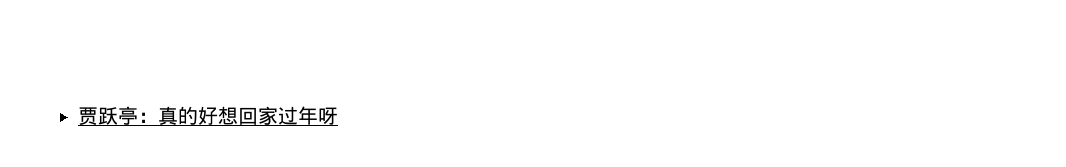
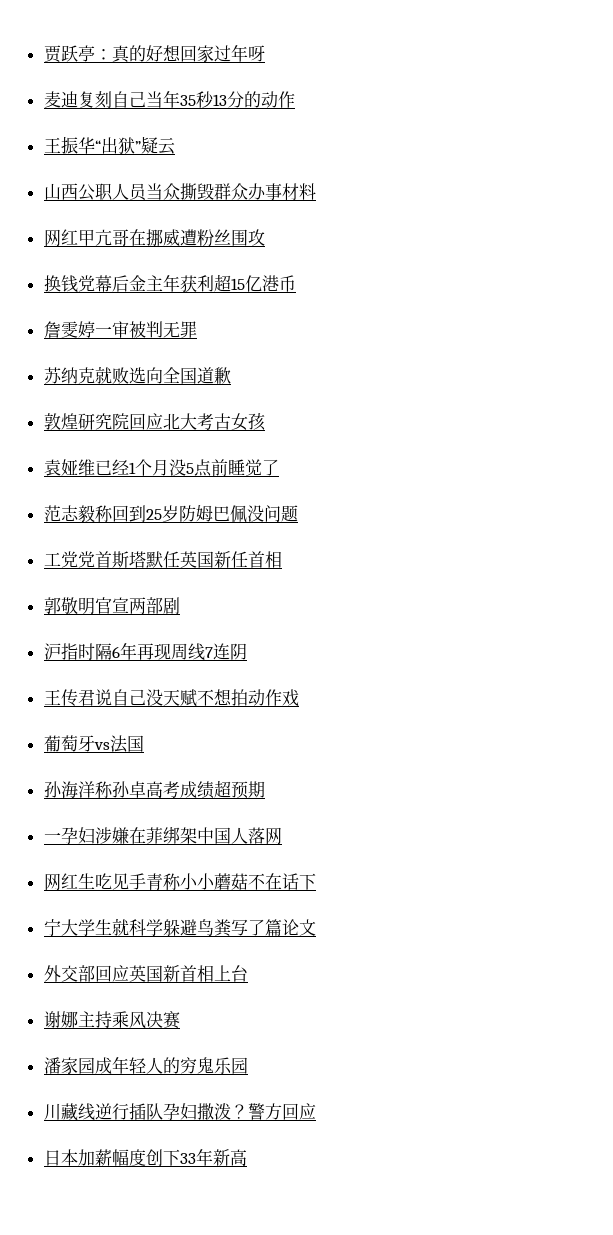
+ 麦迪复刻自己当年35秒13分的动作
+ 王振华“出狱”疑云
+ 山西公职人员当众撕毁群众办事材料
+ 网红甲亢哥在挪威遭粉丝围攻
+ 换钱党幕后金主年获利超15亿港币
+ 詹雯婷一审被判无罪
+ 苏纳克就败选向全国道歉
+ 敦煌研究院回应北大考古女孩
+ 袁娅维已经1个月没5点前睡觉了
+ 范志毅称回到25岁防姆巴佩没问题
+ 工党党首斯塔默任英国新任首相
+ 郭敬明官宣两部剧
+ 沪指时隔6年再现周线7连阴
+ 王传君说自己没天赋不想拍动作戏
+ 葡萄牙vs法国
+ 孙海洋称孙卓高考成绩超预期
+ 一孕妇涉嫌在菲绑架中国人落网
+ 网红生吃见手青称小小蘑菇不在话下
+ 宁大学生就科学躲避鸟粪写了篇论文
+ 外交部回应英国新首相上台
+ 谢娜主持乘风决赛
+ 潘家园成年轻人的穷鬼乐园
+ 川藏线逆行插队孕妇撒泼？警方回应
+ 日本加薪幅度创下33年新高

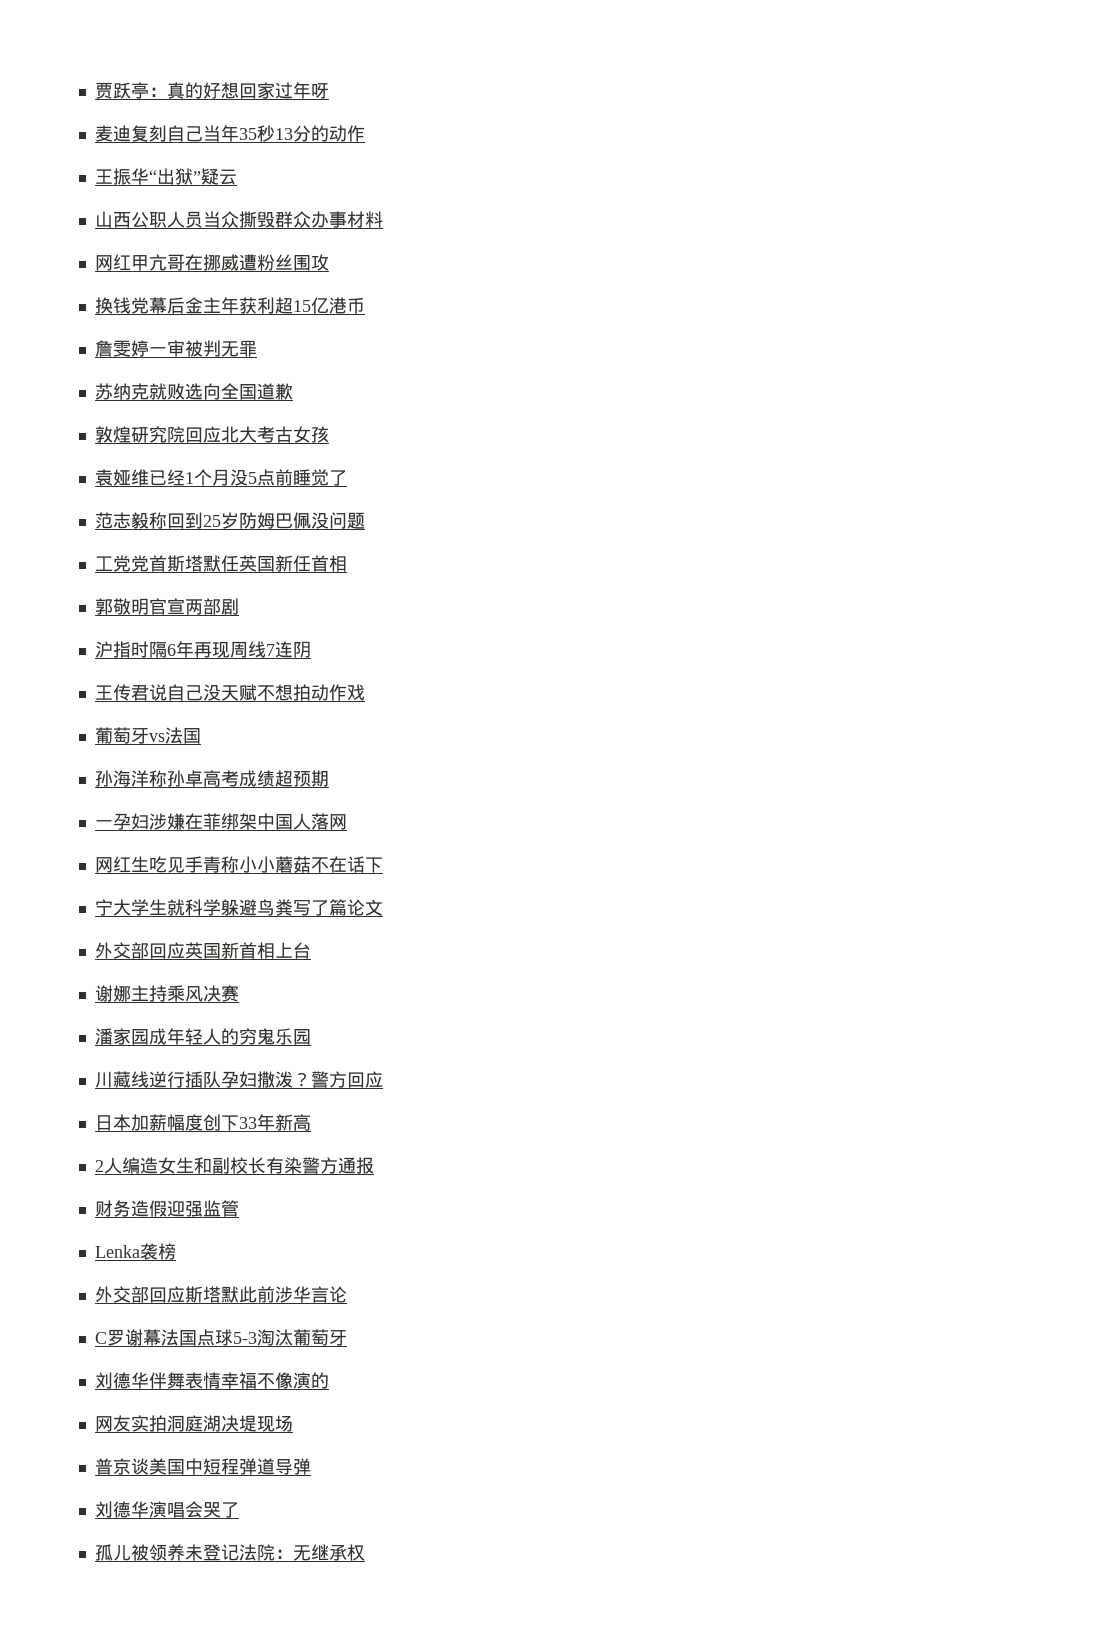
+ 2人编造女生和副校长有染警方通报
+ 财务造假迎强监管
+ Lenka袭榜
+ 外交部回应斯塔默此前涉华言论
+ C罗谢幕法国点球5-3淘汰葡萄牙
+ 刘德华伴舞表情幸福不像演的
+ 网友实拍洞庭湖决堤现场
+ 普京谈美国中短程弹道导弹
+ 刘德华演唱会哭了
+ 孤儿被领养未登记法院：无继承权

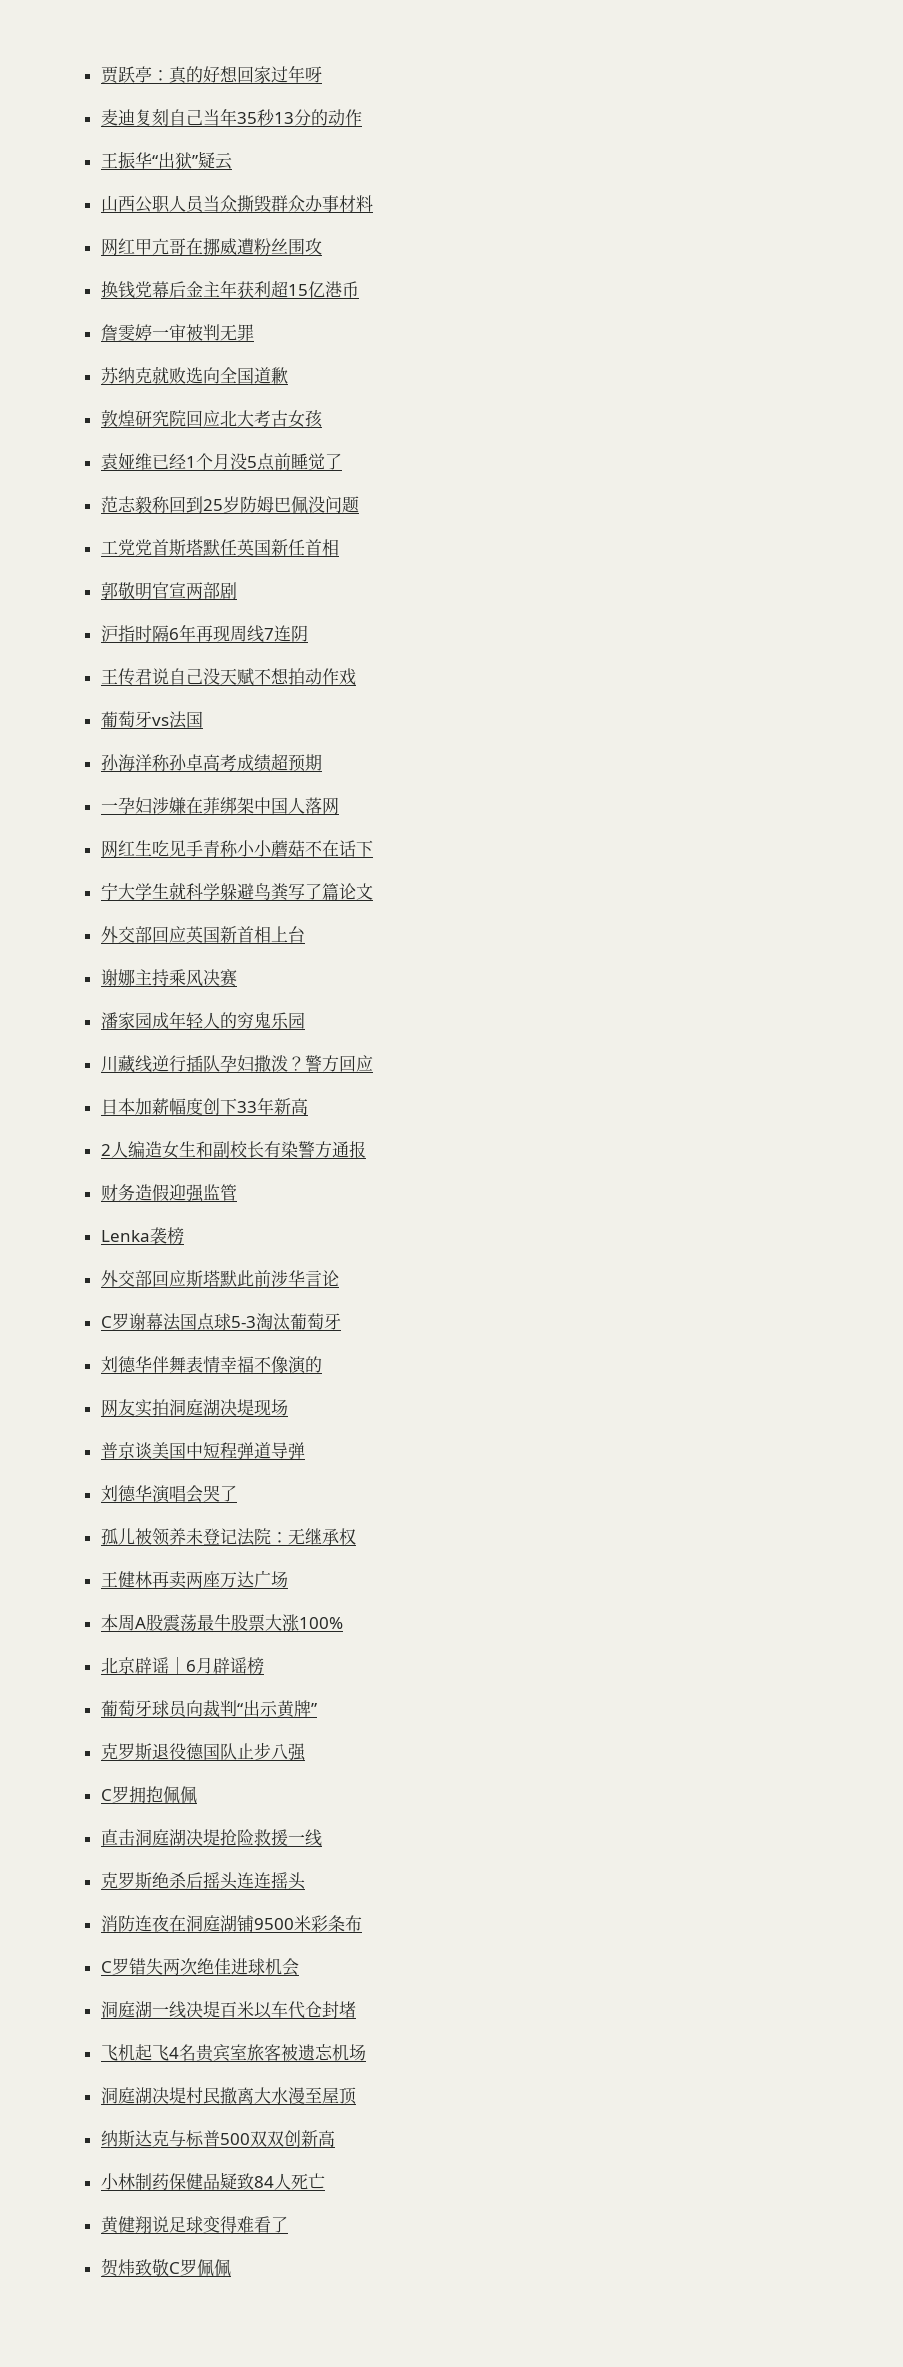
+ 王健林再卖两座万达广场
+ 本周A股震荡最牛股票大涨100%
+ 北京辟谣│6月辟谣榜
+ 葡萄牙球员向裁判“出示黄牌”
+ 克罗斯退役德国队止步八强
+ C罗拥抱佩佩
+ 直击洞庭湖决堤抢险救援一线
+ 克罗斯绝杀后摇头连连摇头
+ 消防连夜在洞庭湖铺9500米彩条布
+ C罗错失两次绝佳进球机会
+ 洞庭湖一线决堤百米以车代仓封堵
+ 飞机起飞4名贵宾室旅客被遗忘机场
+ 洞庭湖决堤村民撤离大水漫至屋顶
+ 纳斯达克与标普500双双创新高
+ 小林制药保健品疑致84人死亡
+ 黄健翔说足球变得难看了
+ 贺炜致敬C罗佩佩

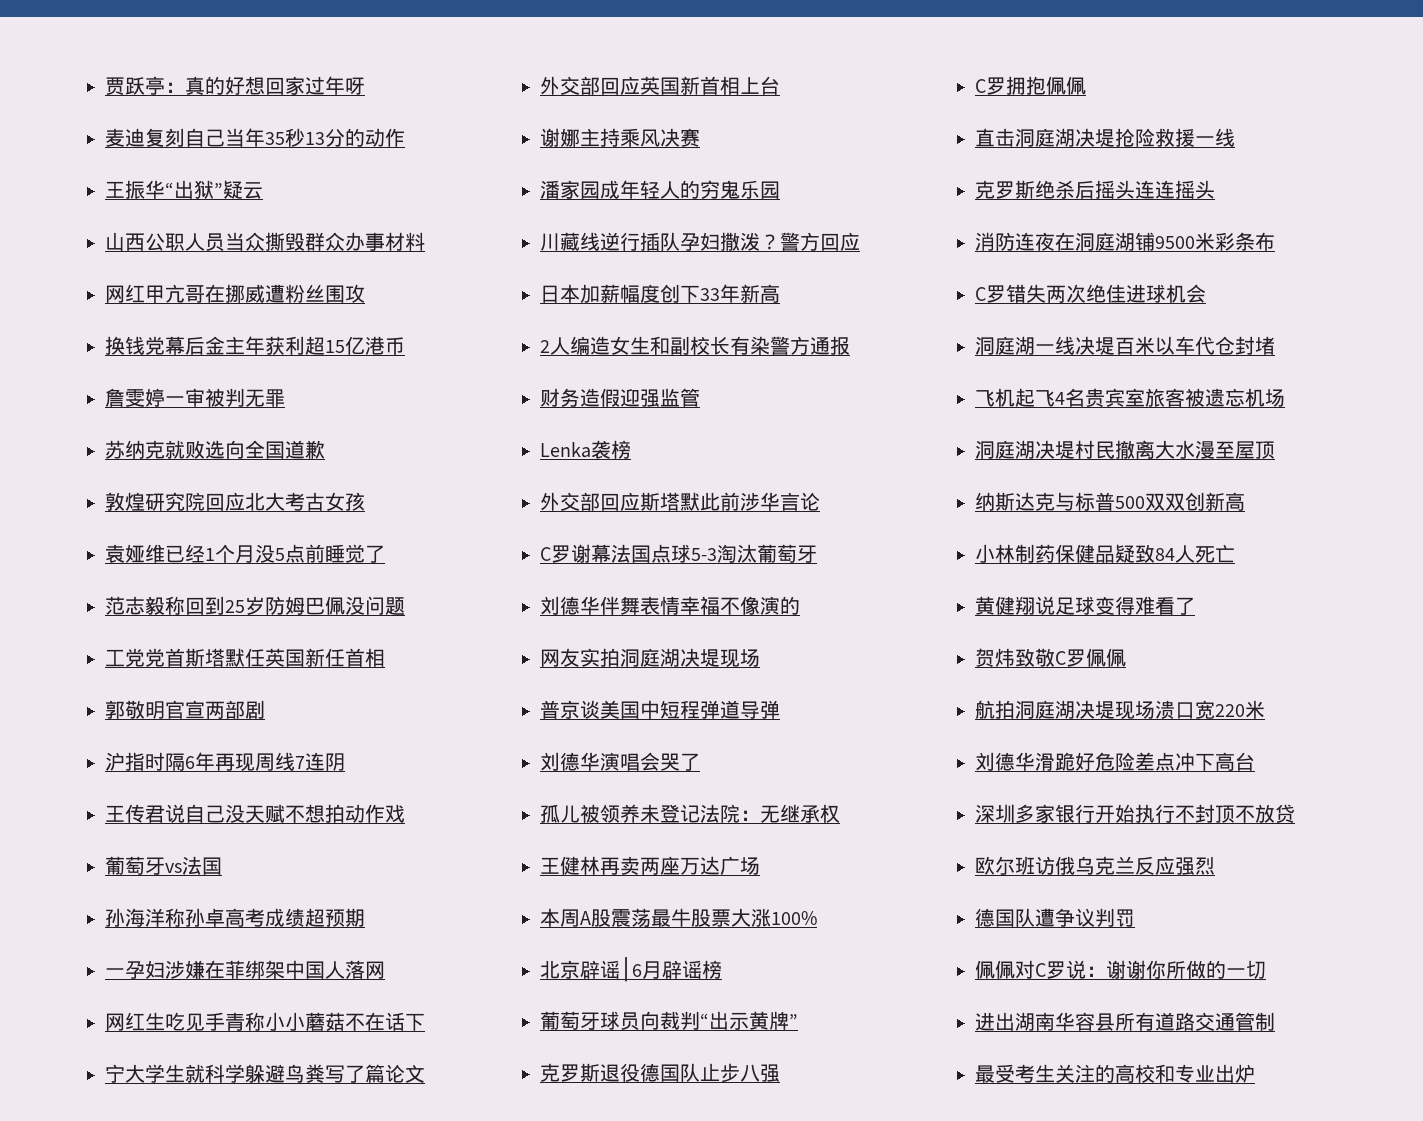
+ 航拍洞庭湖决堤现场溃口宽220米
+ 刘德华滑跪好危险差点冲下高台
+ 深圳多家银行开始执行不封顶不放贷
+ 欧尔班访俄乌克兰反应强烈
+ 德国队遭争议判罚
+ 佩佩对C罗说：谢谢你所做的一切
+ 进出湖南华容县所有道路交通管制
+ 最受考生关注的高校和专业出炉

